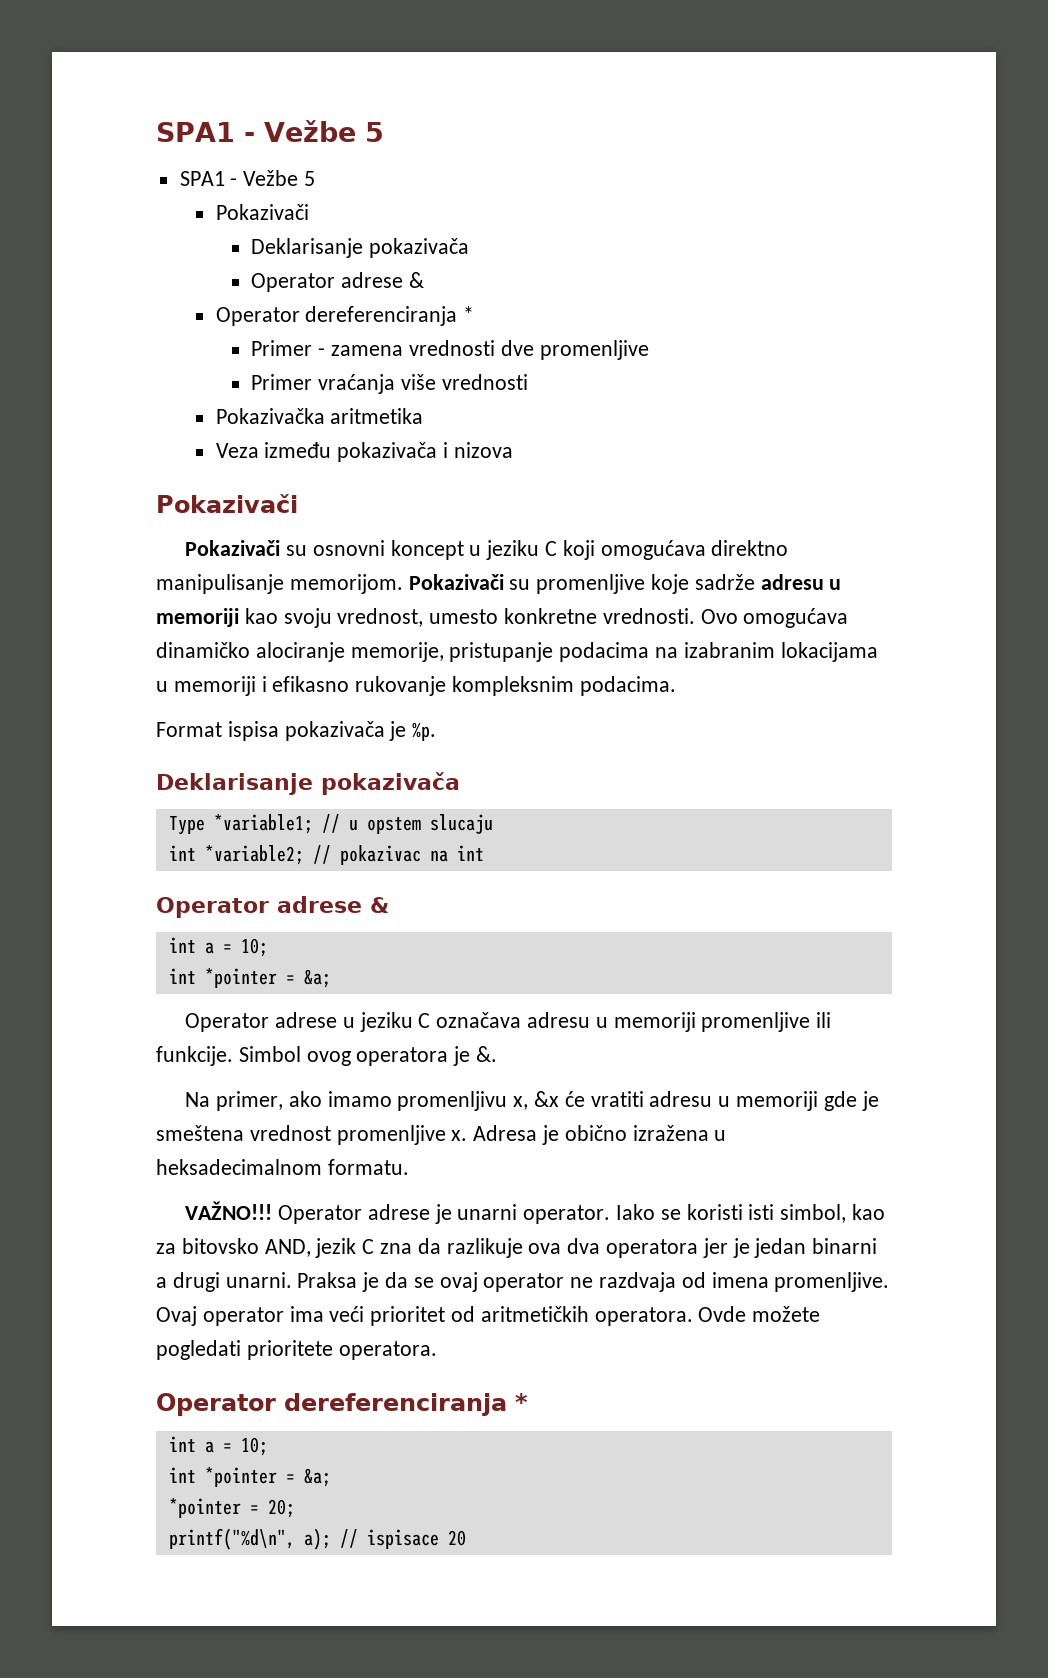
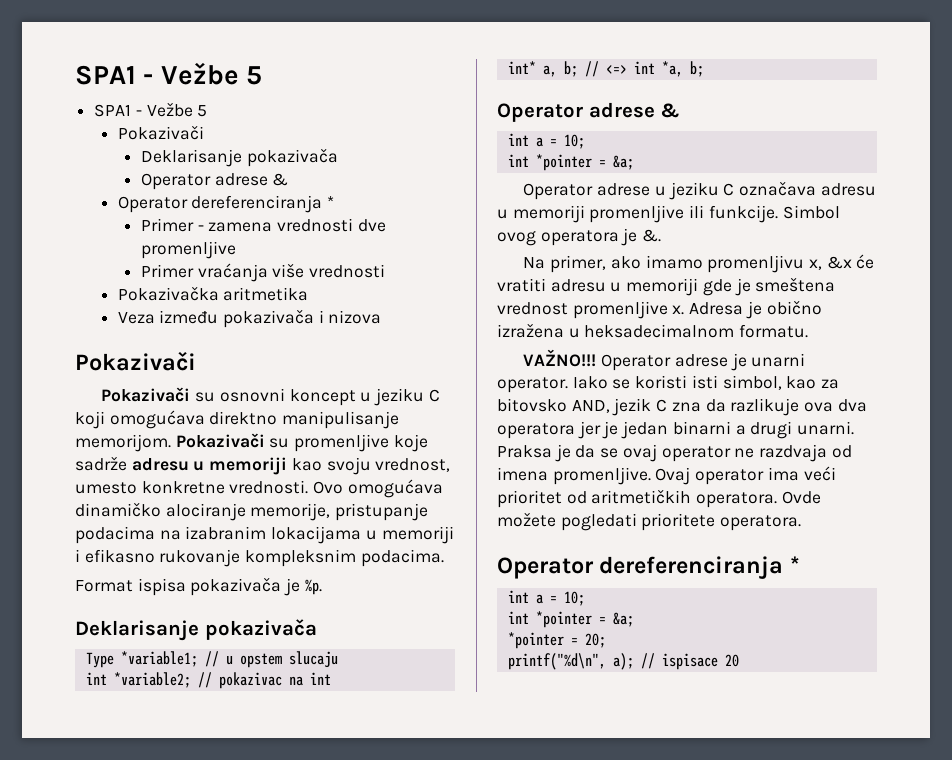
+ int* a, b; // <=> int *a, b;

